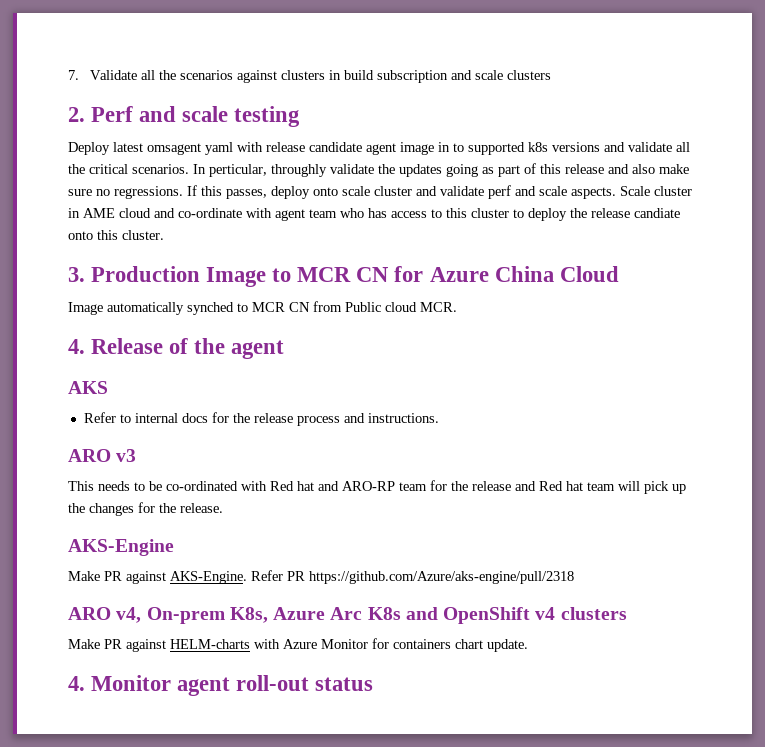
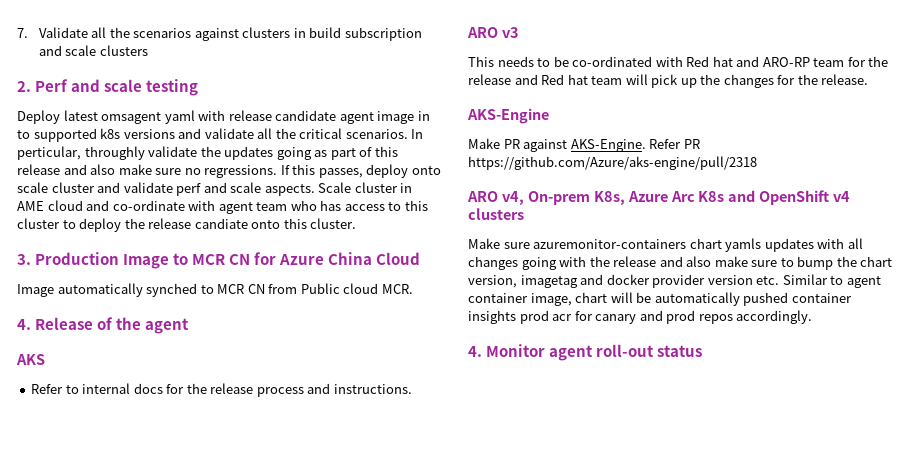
- Make PR against HELM-charts with Azure Monitor for containers chart update.
+ Make sure azuremonitor-containers chart yamls updates with all changes going with the release and also make sure to bump the chart version, imagetag and docker provider version etc. Similar to agent container image, chart will be automatically pushed container insights prod acr for canary and prod repos accordingly.

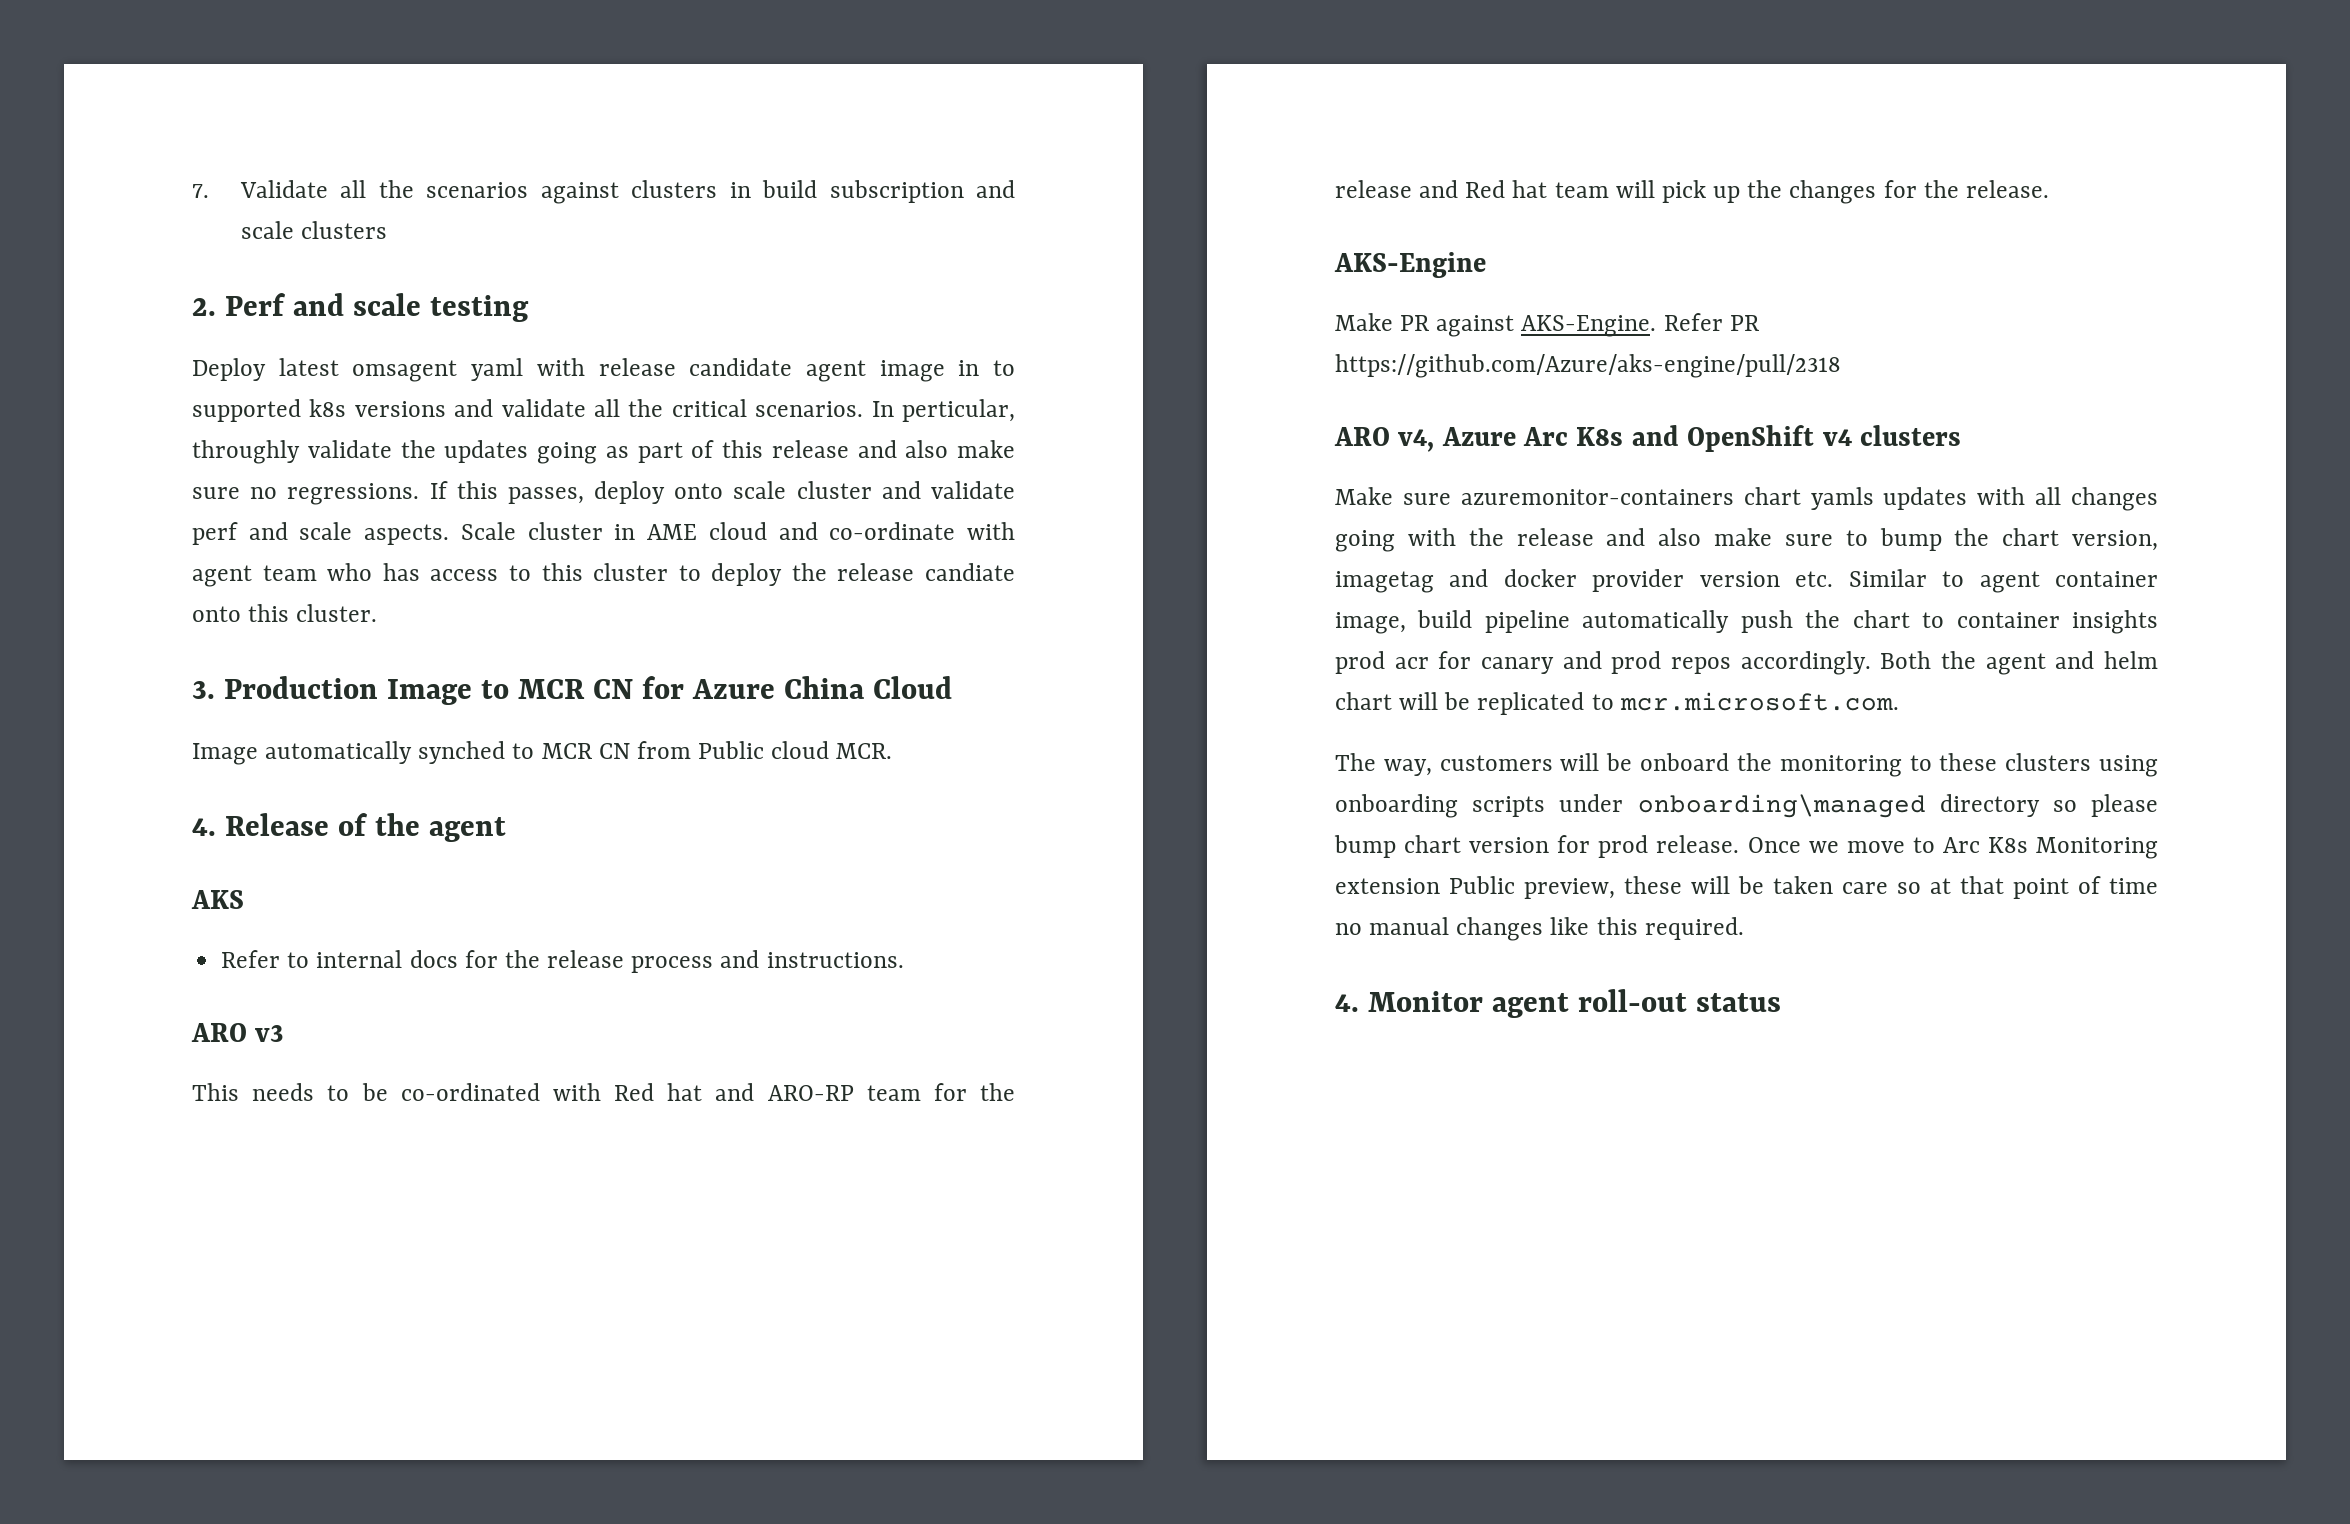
- ARO v4, On-prem K8s, Azure Arc K8s and OpenShift v4 clusters
+ ARO v4, Azure Arc K8s and OpenShift v4 clusters
- Make sure azuremonitor-containers chart yamls updates with all changes going with the release and also make sure to bump the chart version, imagetag and docker provider version etc. Similar to agent container image, chart will be automatically pushed container insights prod acr for canary and prod repos accordingly.
+ Make sure azuremonitor-containers chart yamls updates with all changes going with the release and also make sure to bump the chart version, imagetag and docker provider version etc. Similar to agent container image, build pipeline automatically push the chart to container insights prod acr for canary and prod repos accordingly. Both the agent and helm chart will be replicated to mcr.microsoft.com.
+ The way, customers will be onboard the monitoring to these clusters using onboarding scripts under onboarding\managed directory so please bump chart version for prod release. Once we move to Arc K8s Monitoring extension Public preview, these will be taken care so at that point of time no manual changes like this required.

